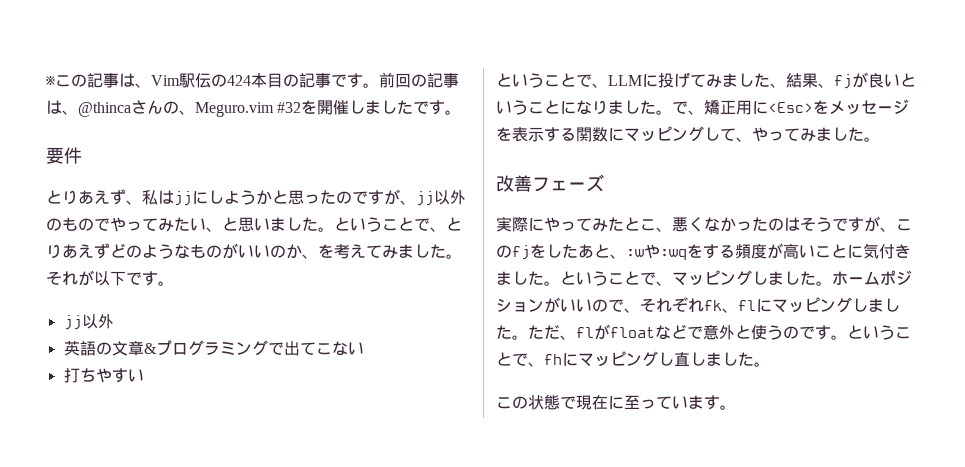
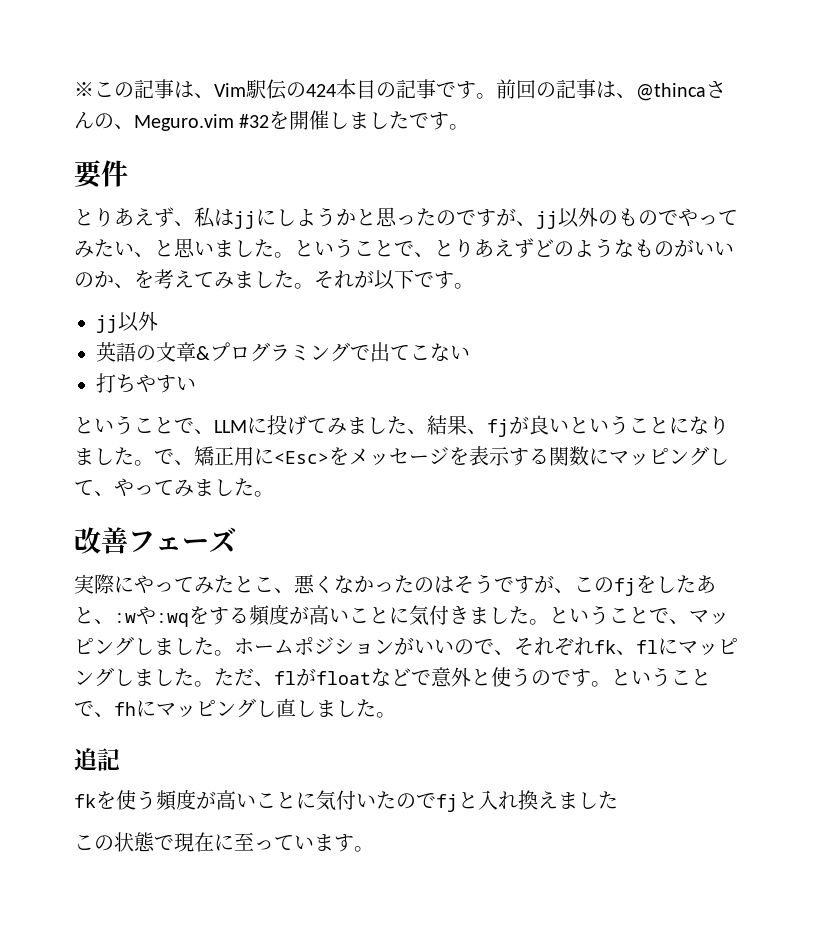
+ 追記
+ fkを使う頻度が高いことに気付いたのでfjと入れ換えました

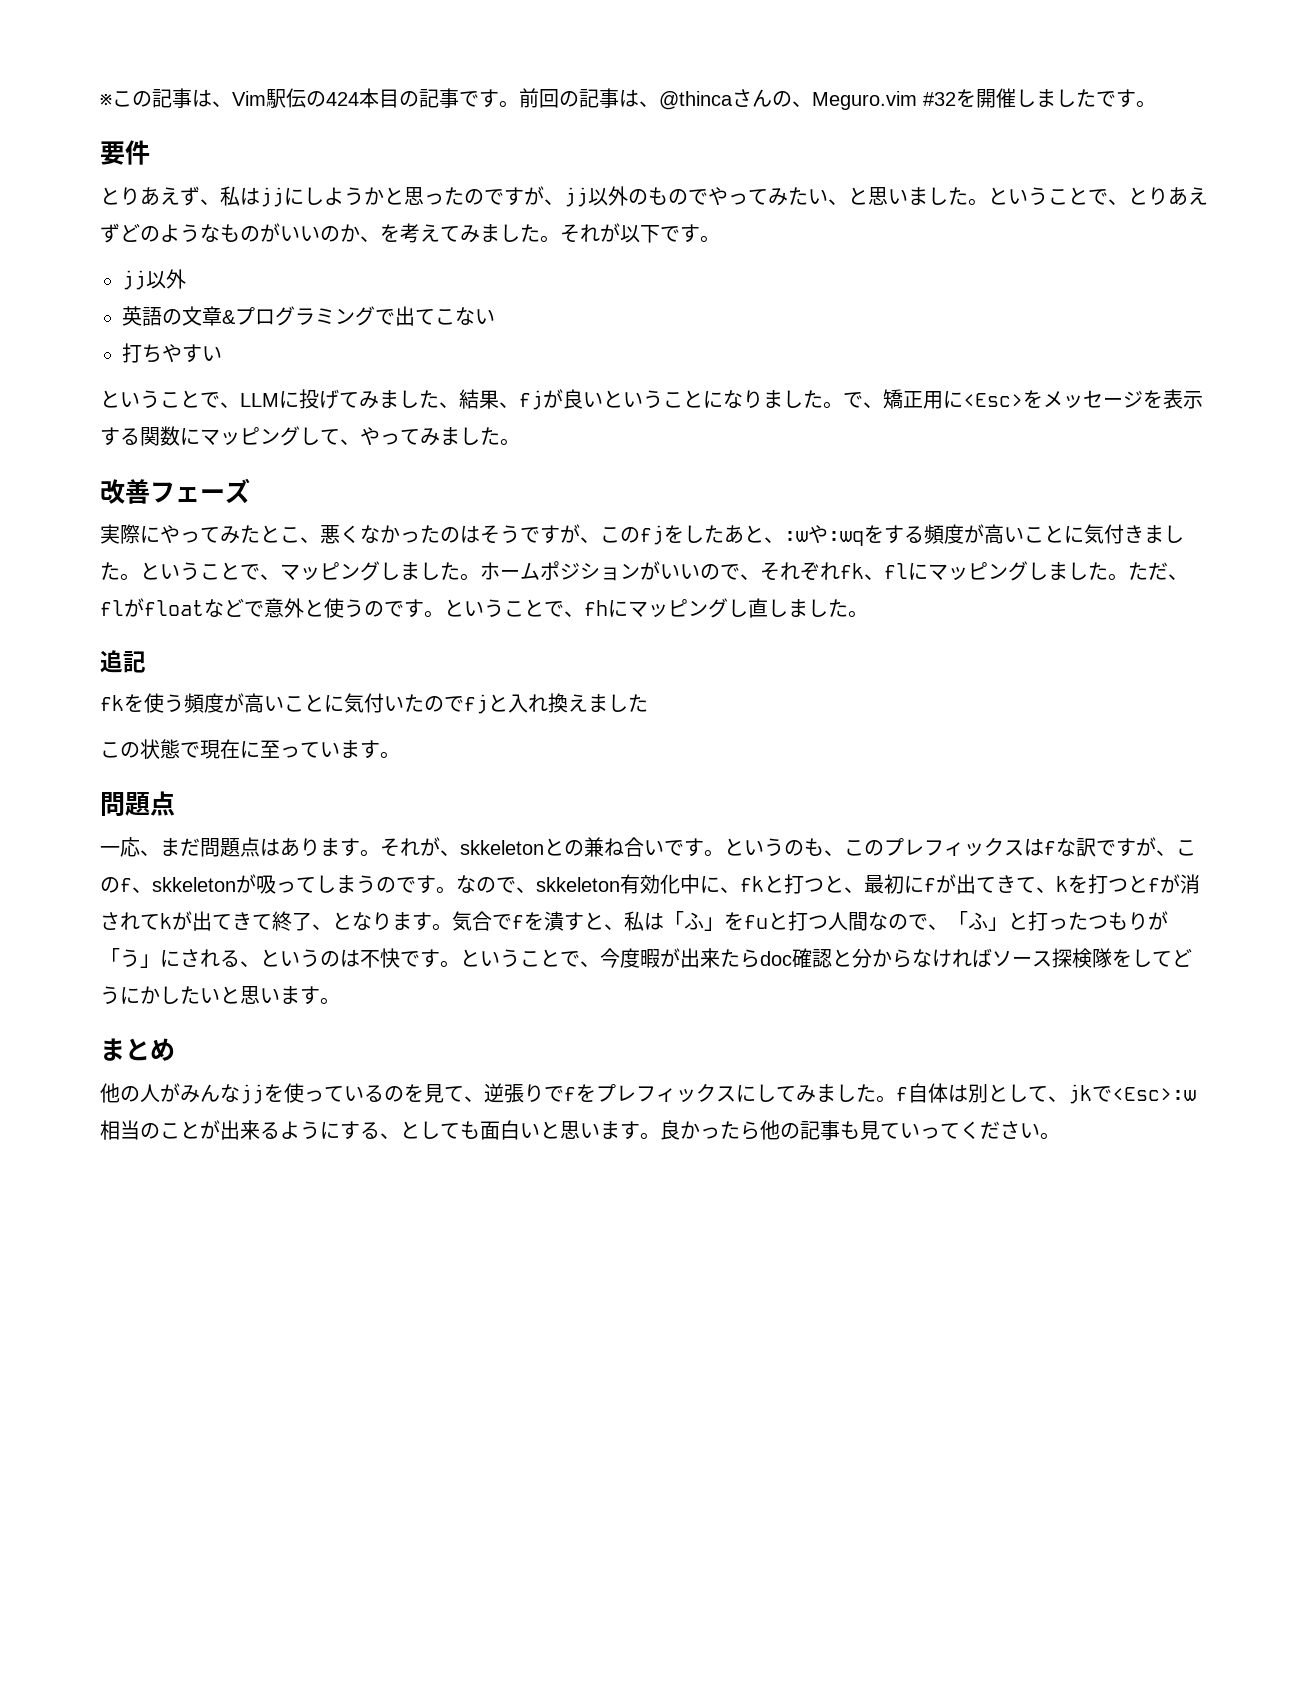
  この状態で現在に至っています。
+ 問題点
+ 一応、まだ問題点はあります。それが、skkeletonとの兼ね合いです。というのも、このプレフィックスはfな訳ですが、このf、skkeletonが吸ってしまうのです。なので、skkeleton有効化中に、fkと打つと、最初にfが出てきて、kを打つとfが消されてkが出てきて終了、となります。気合でfを潰すと、私は「ふ」をfuと打つ人間なので、「ふ」と打ったつもりが「う」にされる、というのは不快です。ということで、今度暇が出来たらdoc確認と分からなければソース探検隊をしてどうにかしたいと思います。
+ まとめ
+ 他の人がみんなjjを使っているのを見て、逆張りでfをプレフィックスにしてみました。f自体は別として、jkで<Esc>:w相当のことが出来るようにする、としても面白いと思います。良かったら他の記事も見ていってください。

